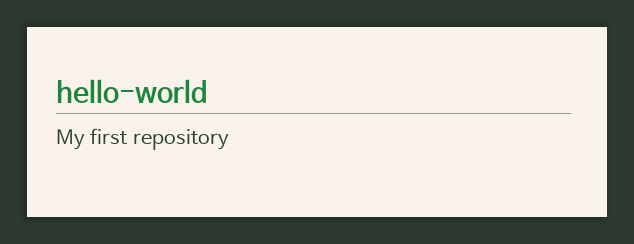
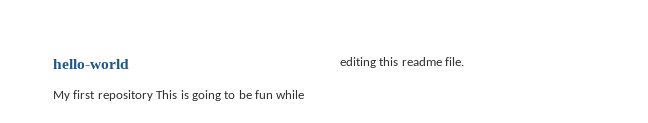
- My first repository
+ My first repository This is going to be fun while editing this readme file.

